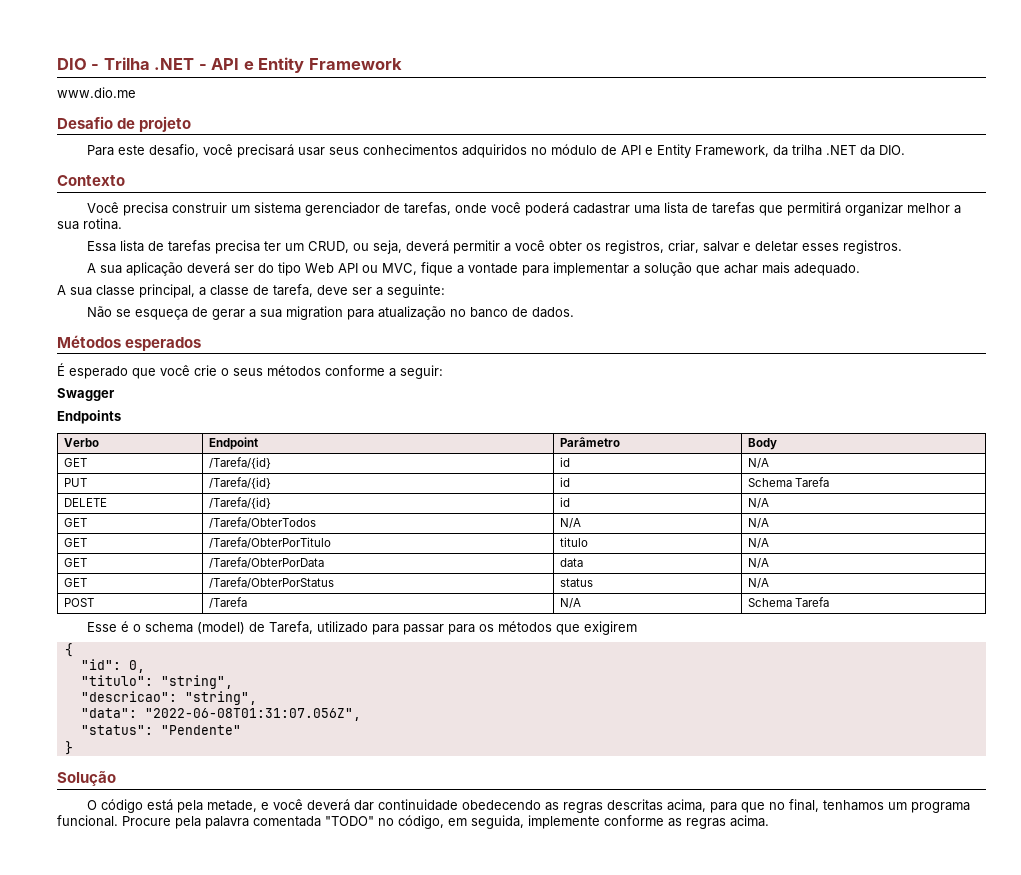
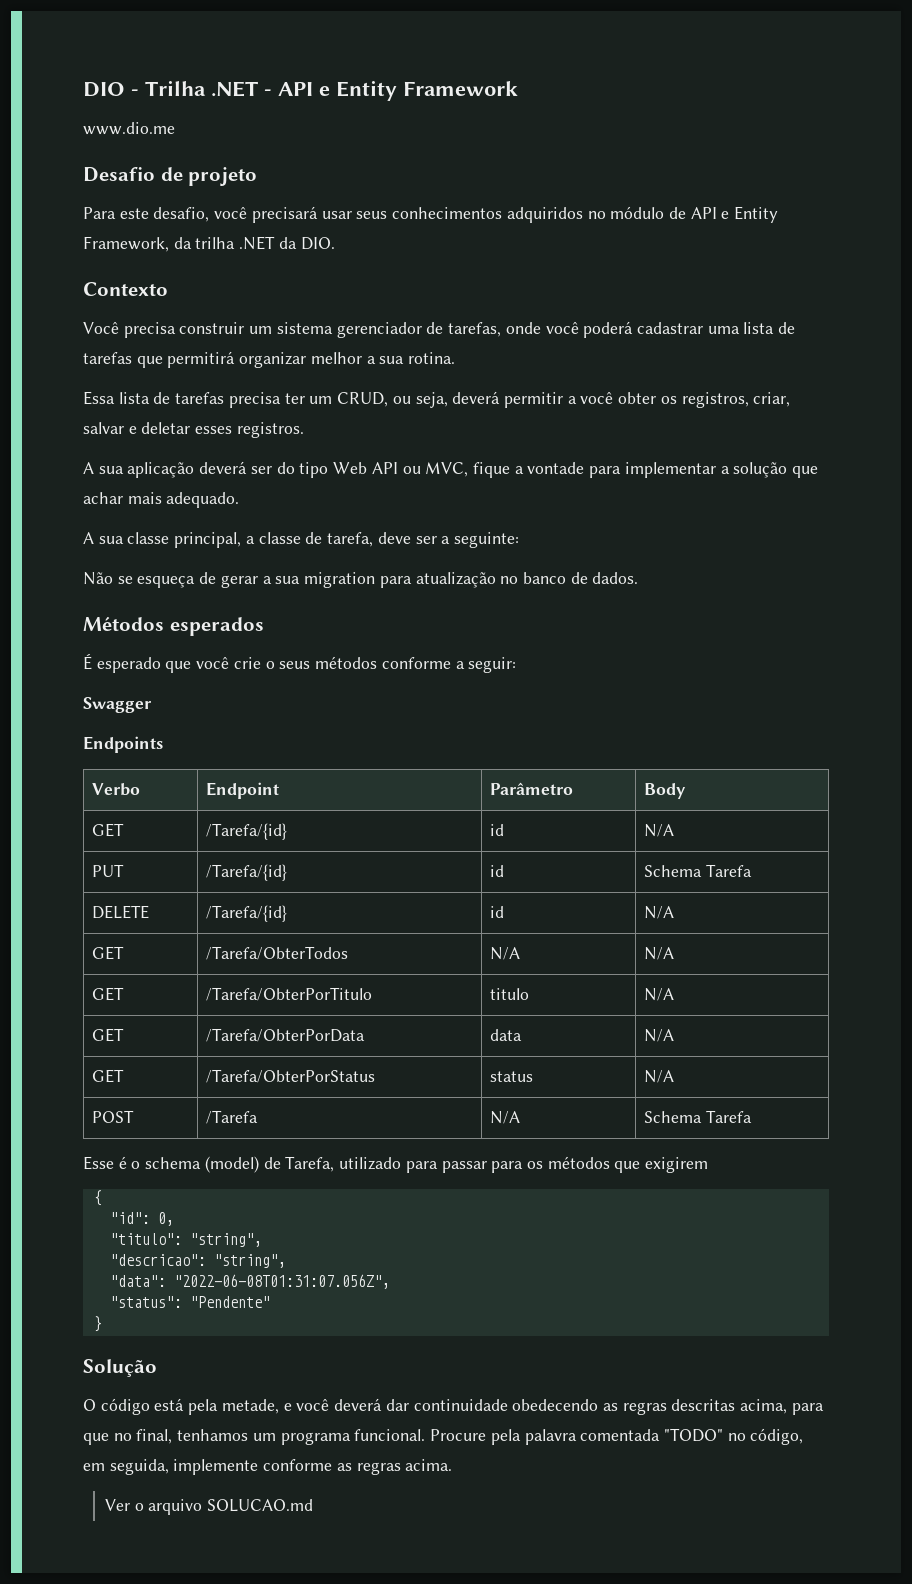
+ Ver o arquivo SOLUCAO.md

